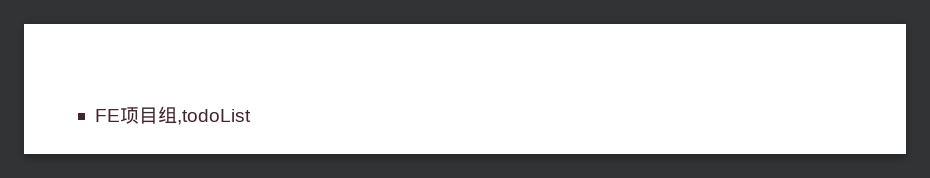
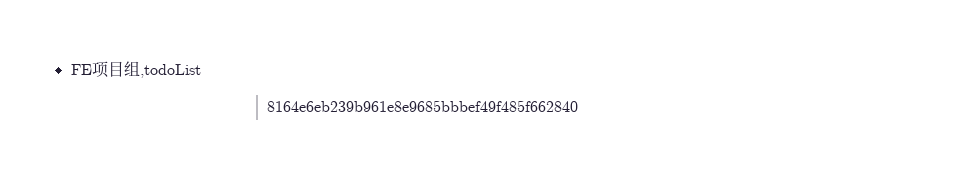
+ 8164e6eb239b961e8e9685bbbef49f485f662840

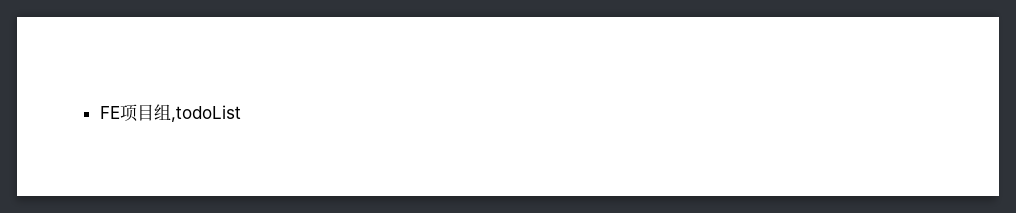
- 8164e6eb239b961e8e9685bbbef49f485f662840

